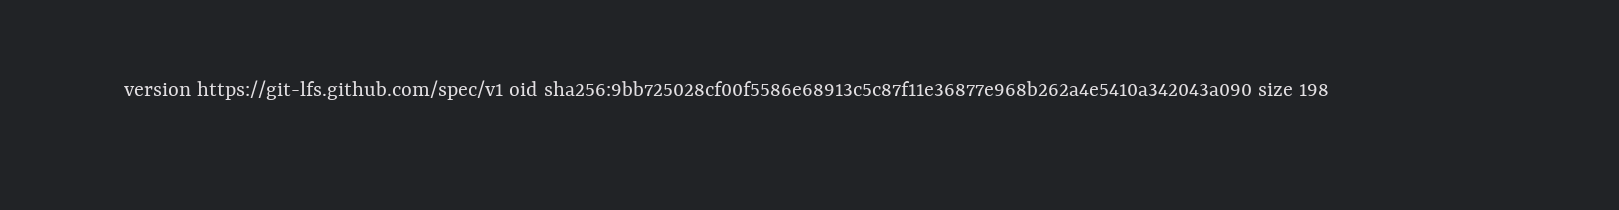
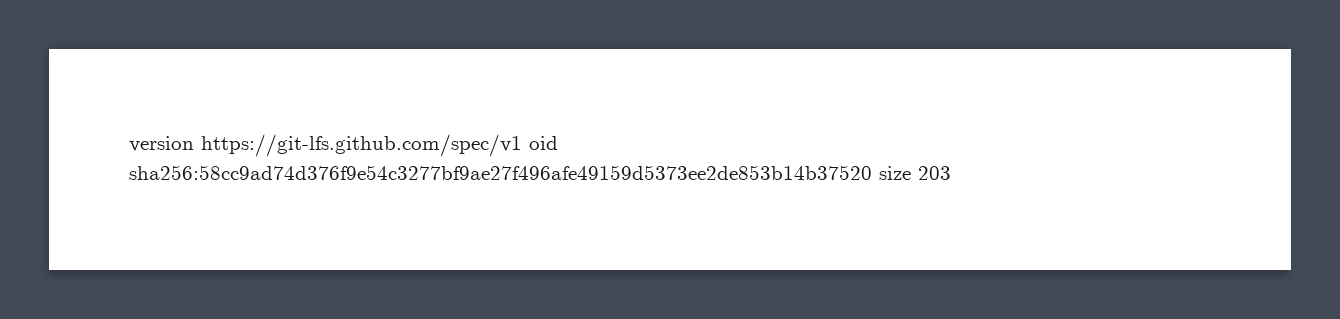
- version https://git-lfs.github.com/spec/v1 oid sha256:9bb725028cf00f5586e68913c5c87f11e36877e968b262a4e5410a342043a090 size 198
+ version https://git-lfs.github.com/spec/v1 oid sha256:58cc9ad74d376f9e54c3277bf9ae27f496afe49159d5373ee2de853b14b37520 size 203

